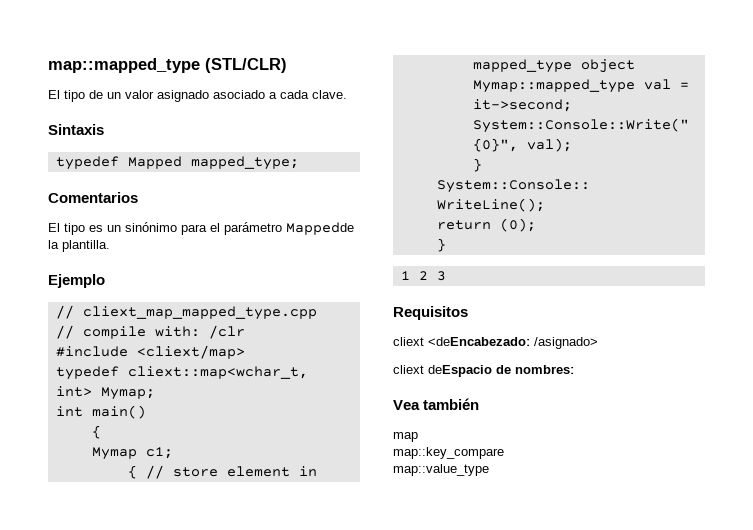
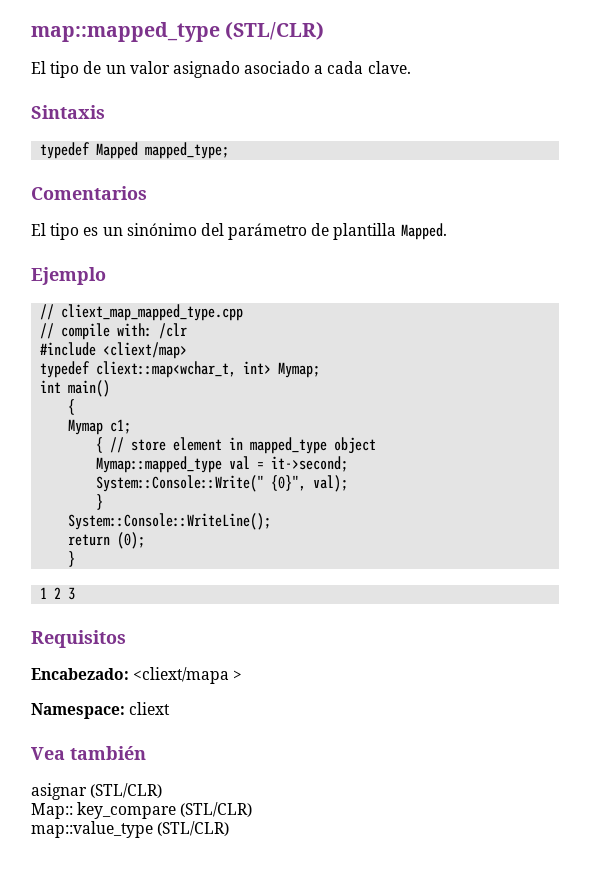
- El tipo es un sinónimo para el parámetro Mappedde la plantilla.
+ El tipo es un sinónimo del parámetro de plantilla Mapped.
- cliext <deEncabezado: /asignado>
- cliext deEspacio de nombres:
+ Encabezado: <cliext/mapa >
+ Namespace: cliext
  Vea también
- map
- map::key_compare
+ asignar (STL/CLR)
+ Map:: key_compare (STL/CLR)
- map::value_type
+ map::value_type (STL/CLR)

